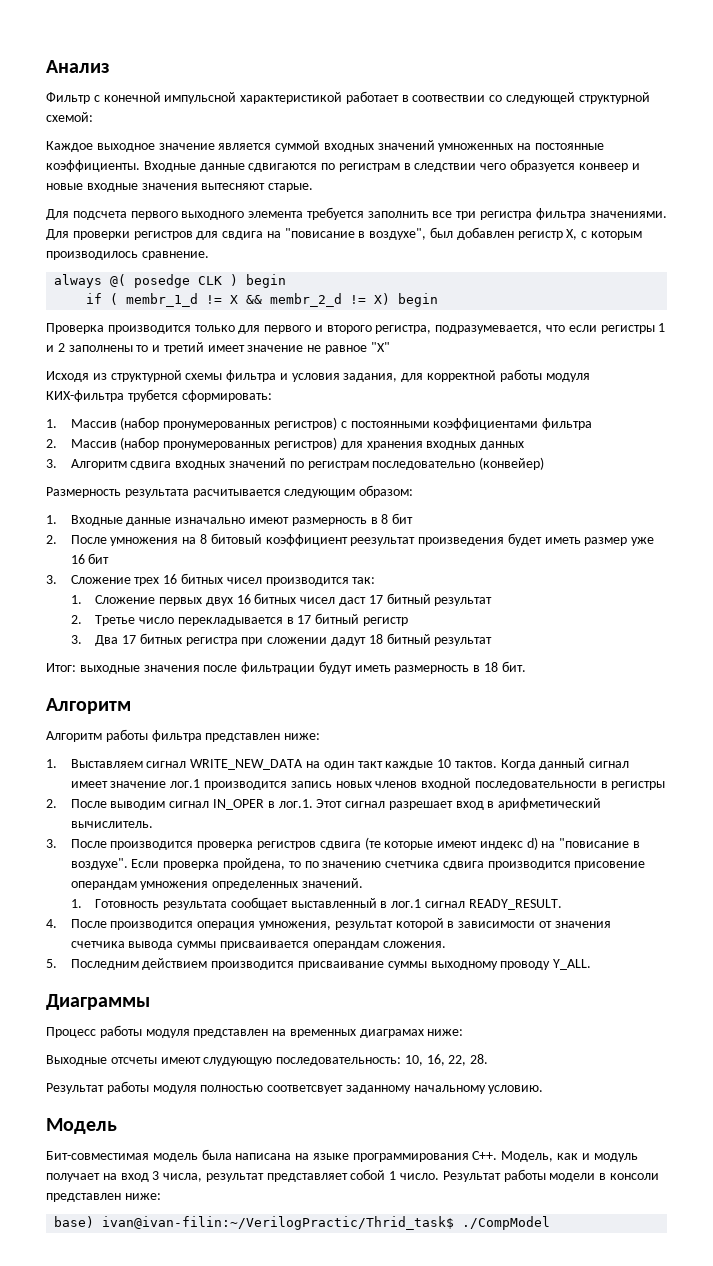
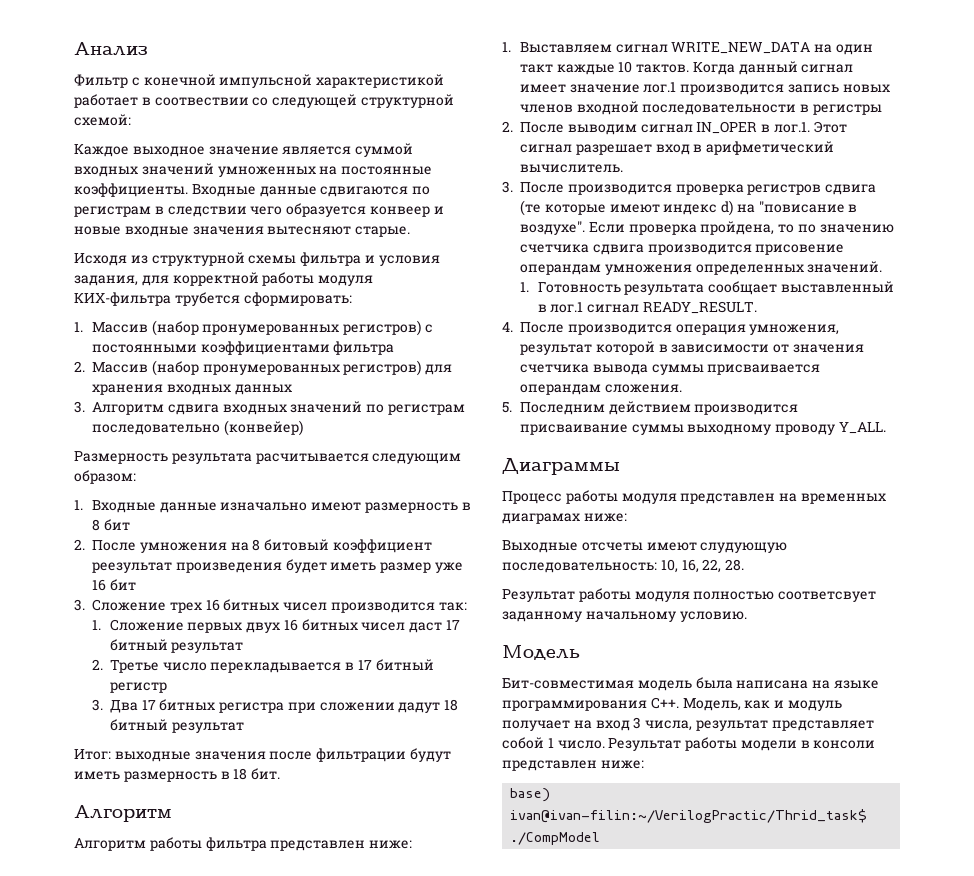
- Для подсчета первого выходного элемента требуется заполнить все три регистра фильтра значениями. Для проверки регистров для свдига на "повисание в воздухе", был добавлен регистр X, с которым производилось сравнение.
- always @( posedge CLK ) begin
- if ( membr_1_d != X && membr_2_d != X) begin
- Проверка производится только для первого и второго регистра, подразумевается, что если регистры 1 и 2 заполнены то и третий имеет значение не равное "X"

